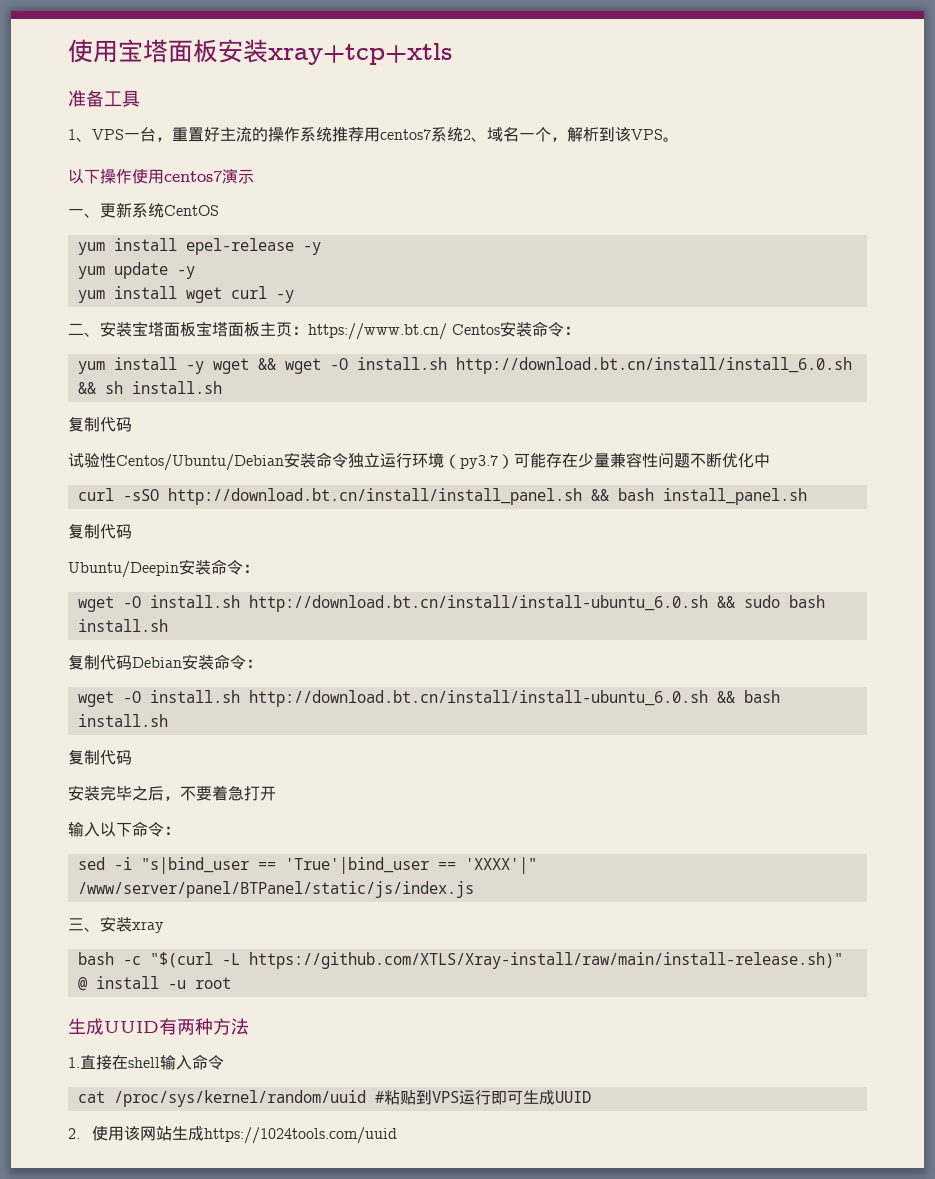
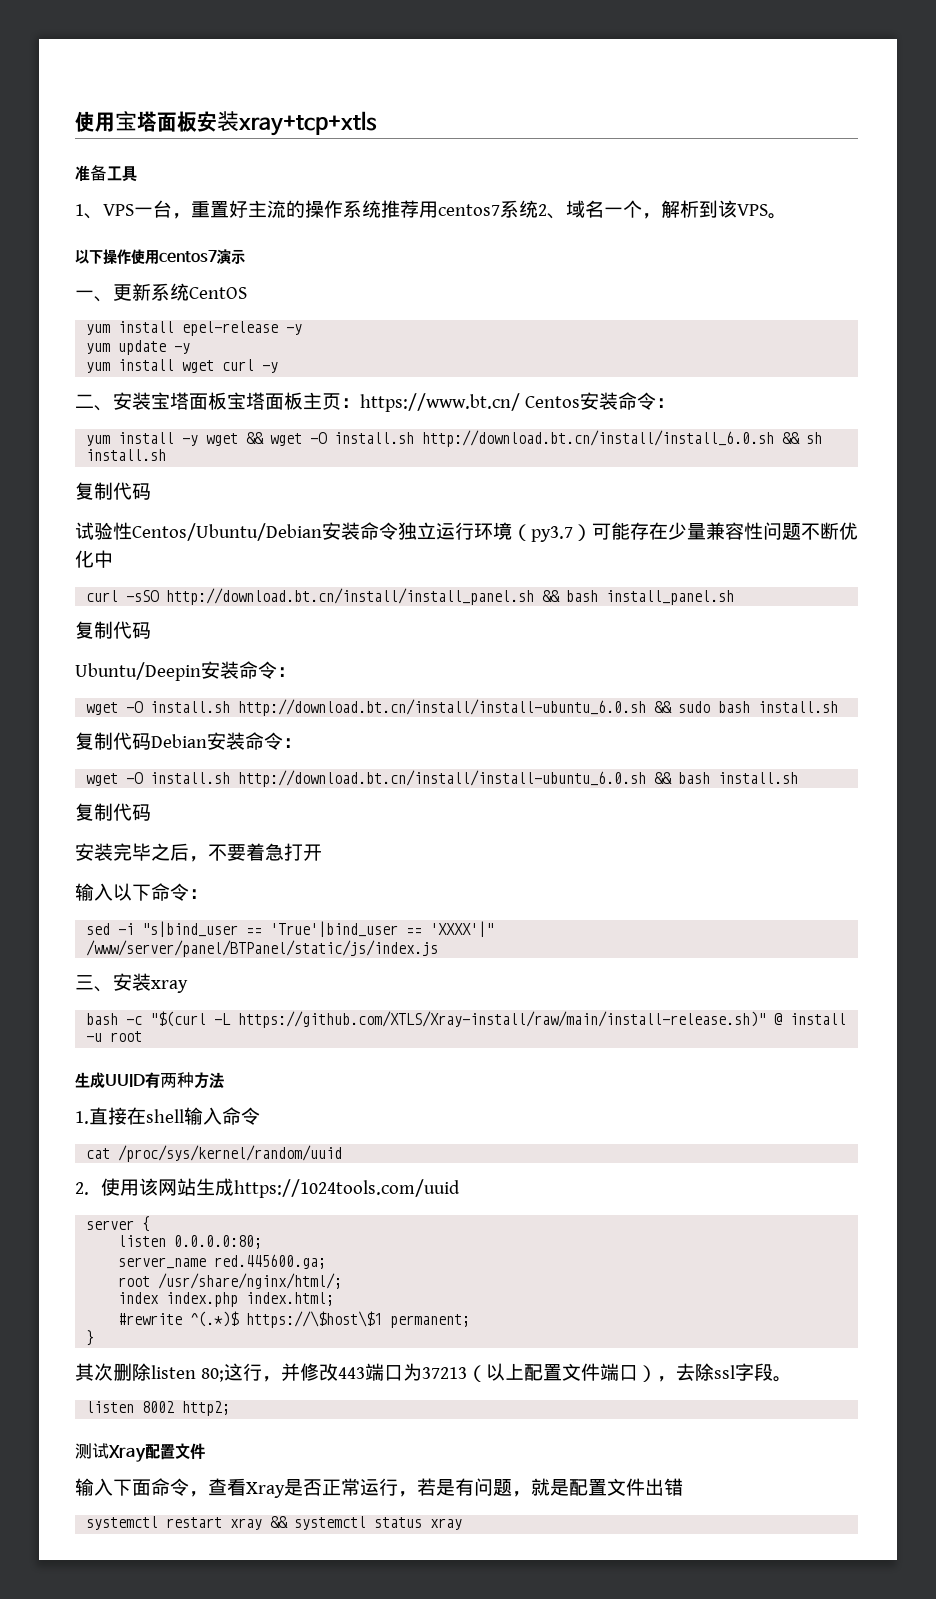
- cat /proc/sys/kernel/random/uuid #粘贴到VPS运行即可生成UUID
+ cat /proc/sys/kernel/random/uuid
+ server {
+ listen 0.0.0.0:80;
+ server_name red.445600.ga;
+ root /usr/share/nginx/html/;
+ index index.php index.html;
+ #rewrite ^(.*)$ https://\$host\$1 permanent;
+ }
+ 其次删除listen 80;这行，并修改443端口为37213（以上配置文件端口），去除ssl字段。
+ listen 8002 http2;
+ 测试Xray配置文件
+ 输入下面命令，查看Xray是否正常运行，若是有问题，就是配置文件出错
+ systemctl restart xray && systemctl status xray

